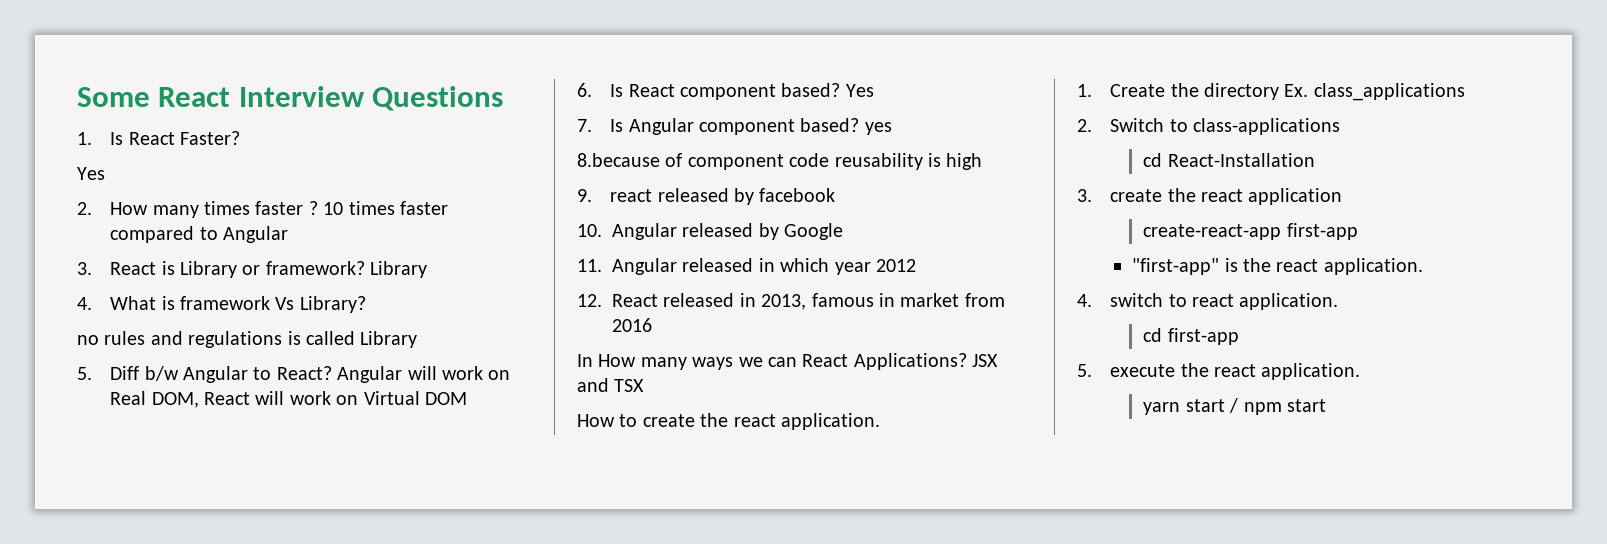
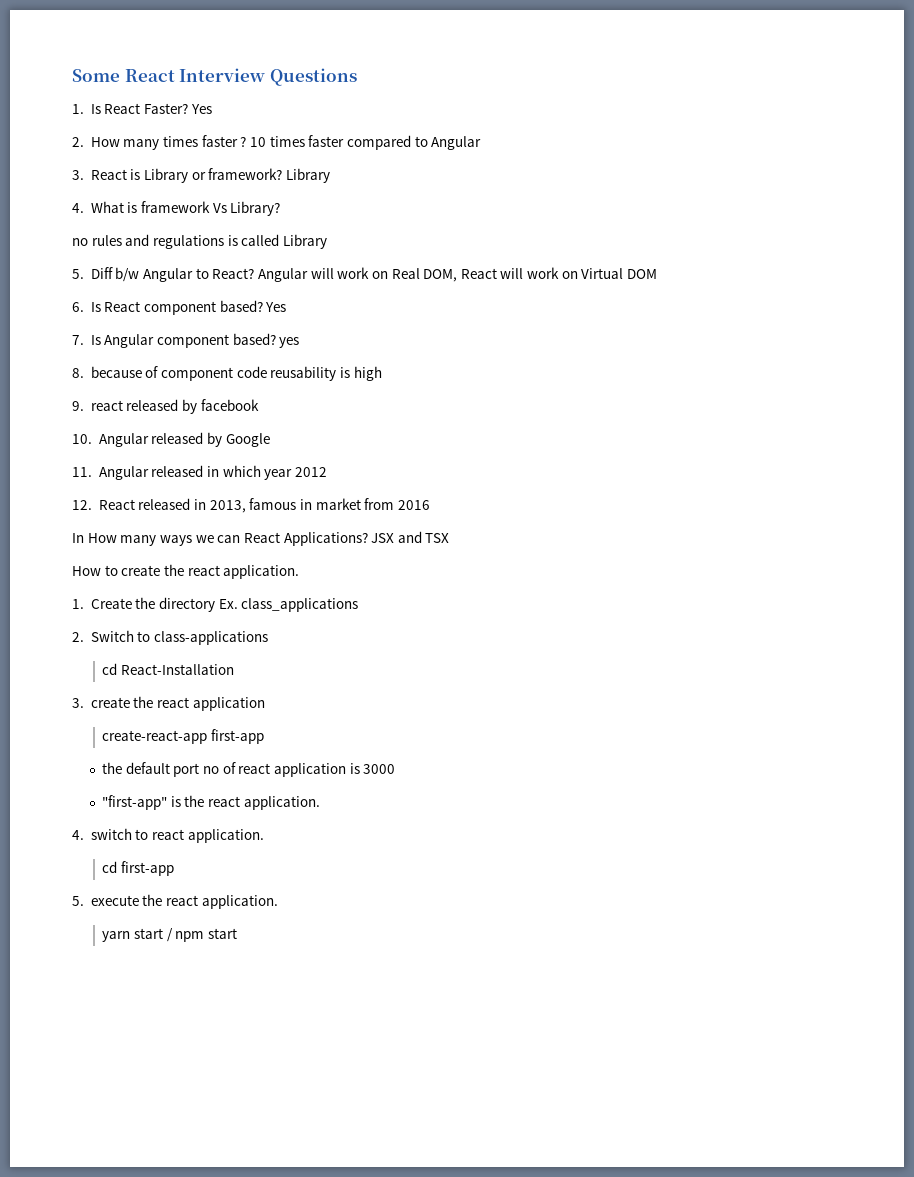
- 1. Is React Faster?
- Yes
+ 1. Is React Faster? Yes
- 8.because of component code reusability is high
+ 8. because of component code reusability is high
+ the default port no of react application is 3000

